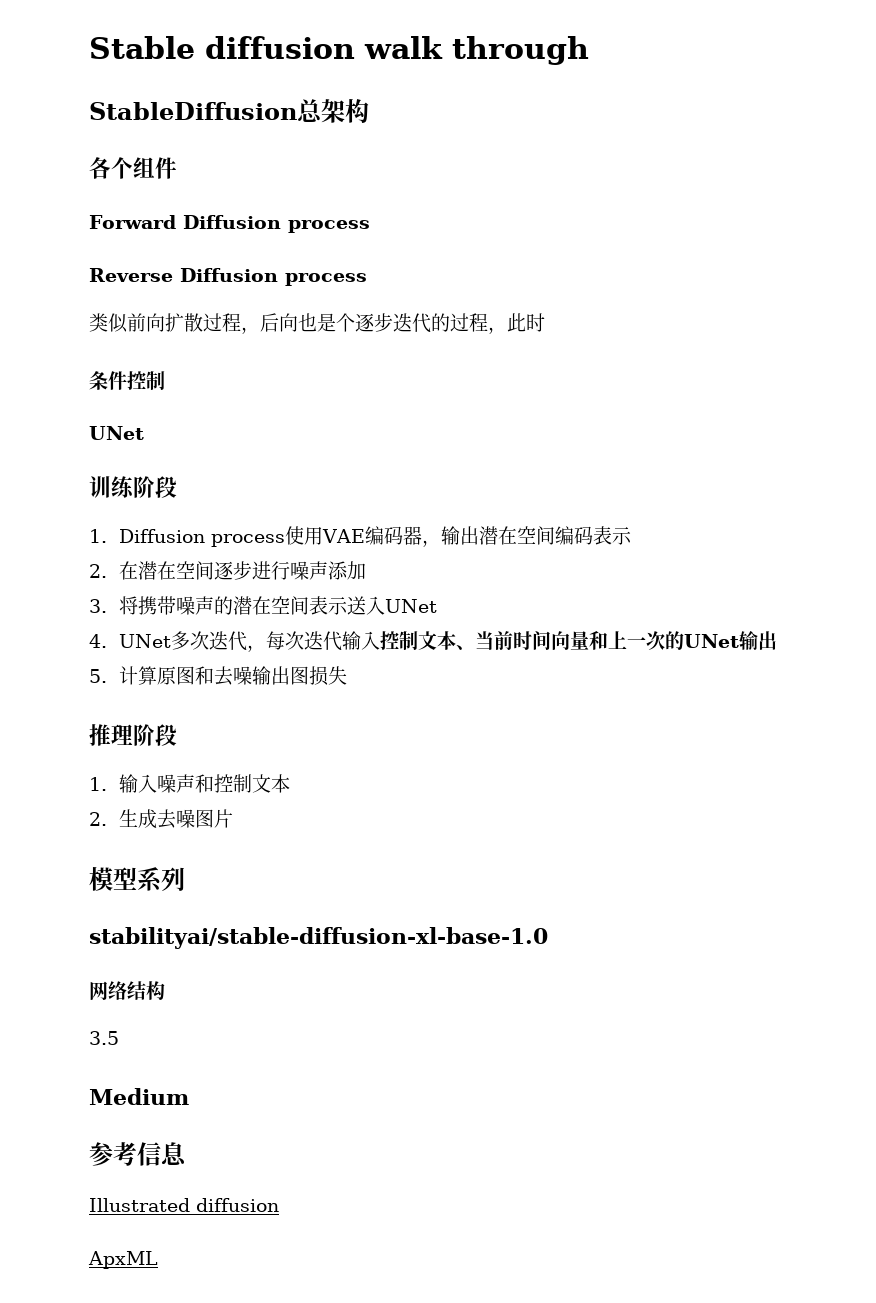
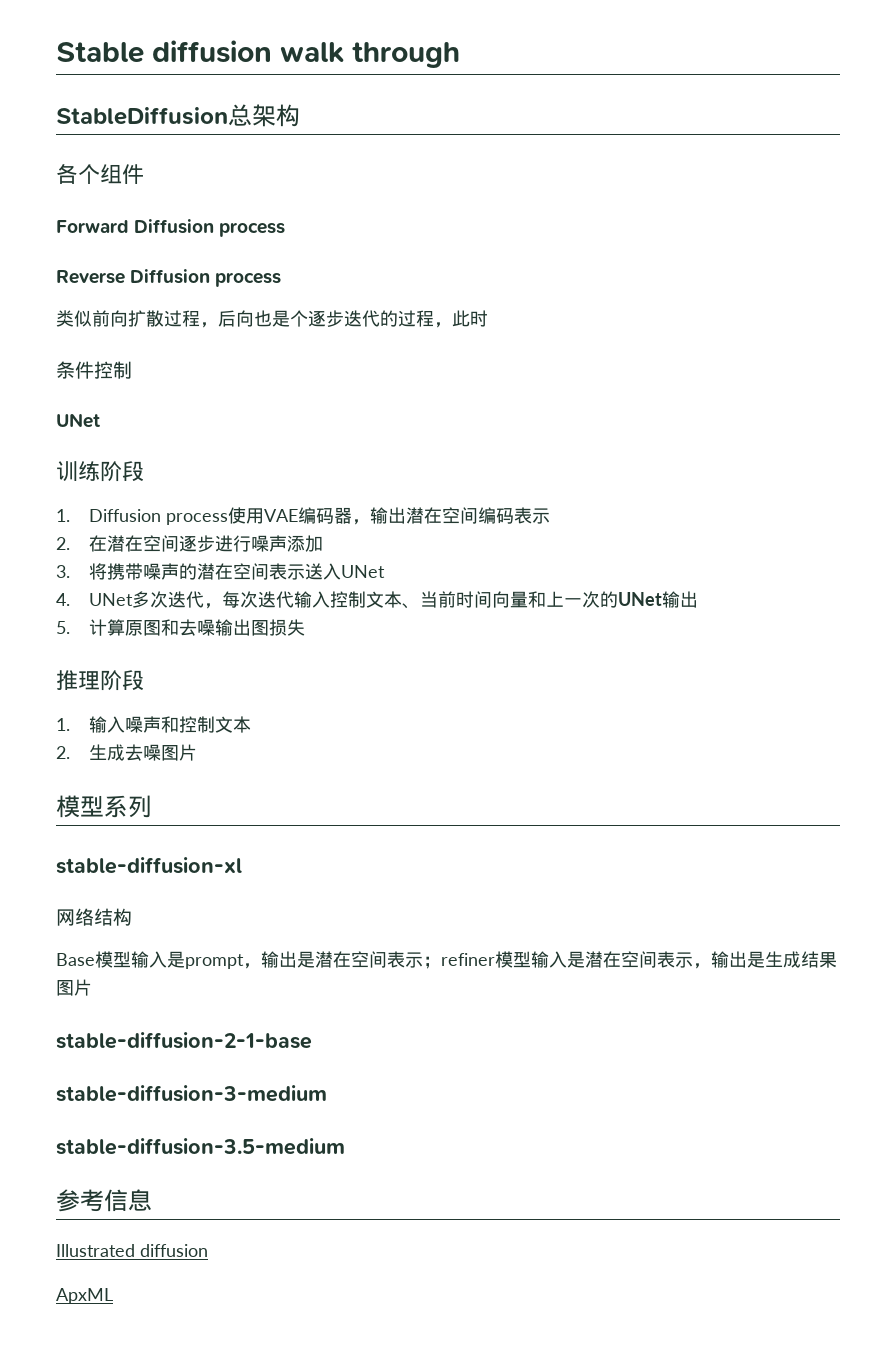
- stabilityai/stable-diffusion-xl-base-1.0
+ stable-diffusion-xl
- 3.5
- Medium
+ Base模型输入是prompt，输出是潜在空间表示；refiner模型输入是潜在空间表示，输出是生成结果图片
+ stable-diffusion-2-1-base
+ stable-diffusion-3-medium
+ stable-diffusion-3.5-medium

